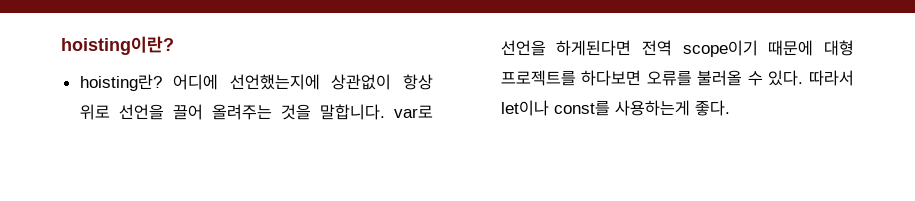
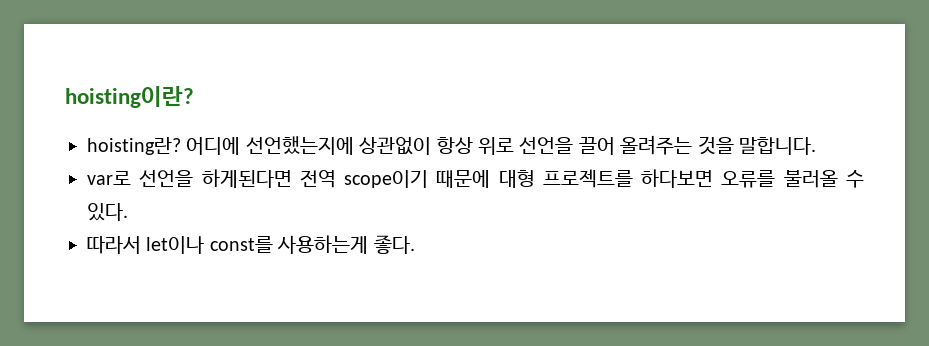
- 어디에 선언했는지에 상관없이 항상 위로 선언을 끌어 올려주는 것을 말합니다. var로 선언을 하게된다면 전역 scope이기 때문에 대형 프로젝트를 하다보면 오류를 불러올 수 있다. 따라서 let이나 const를 사용하는게 좋다.
+ 어디에 선언했는지에 상관없이 항상 위로 선언을 끌어 올려주는 것을 말합니다.
+ var로 선언을 하게된다면 전역 scope이기 때문에 대형 프로젝트를 하다보면 오류를 불러올 수 있다.
+ 따라서 let이나 const를 사용하는게 좋다.

